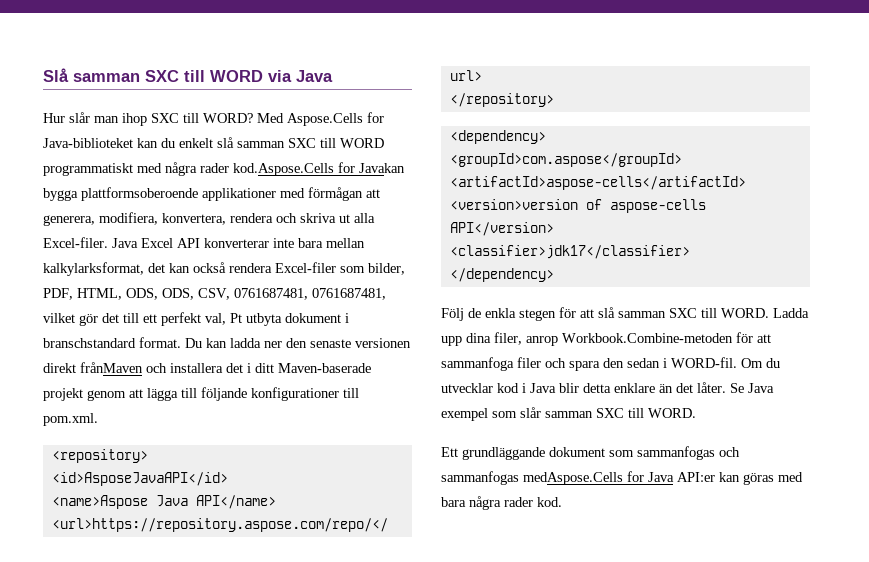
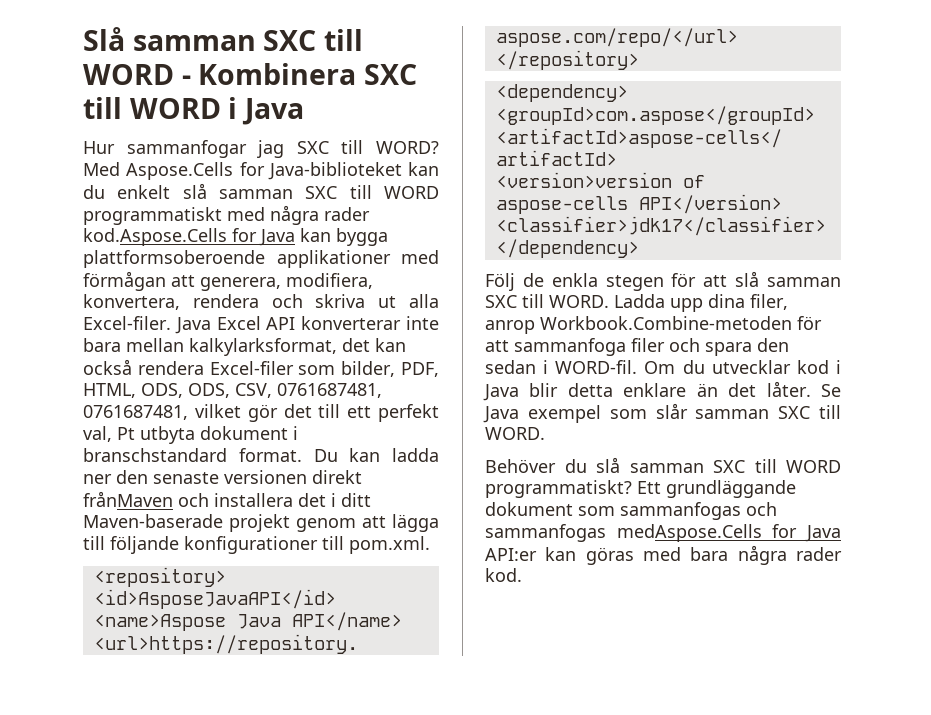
- Slå samman SXC till WORD via Java
+ Slå samman SXC till WORD - Kombinera SXC till WORD i Java
- Hur slår man ihop SXC till WORD?
+ Hur sammanfogar jag SXC till WORD?
- Med Aspose.Cells for Java-biblioteket kan du enkelt slå samman SXC till WORD programmatiskt med några rader kod.Aspose.Cells for Javakan bygga plattformsoberoende applikationer med förmågan att generera, modifiera, konvertera, rendera och skriva ut alla Excel-filer.
+ Med Aspose.Cells for Java-biblioteket kan du enkelt slå samman SXC till WORD programmatiskt med några rader kod.Aspose.Cells for Java kan bygga plattformsoberoende applikationer med förmågan att generera, modifiera, konvertera, rendera och skriva ut alla Excel-filer.
+ Behöver du slå samman SXC till WORD programmatiskt?

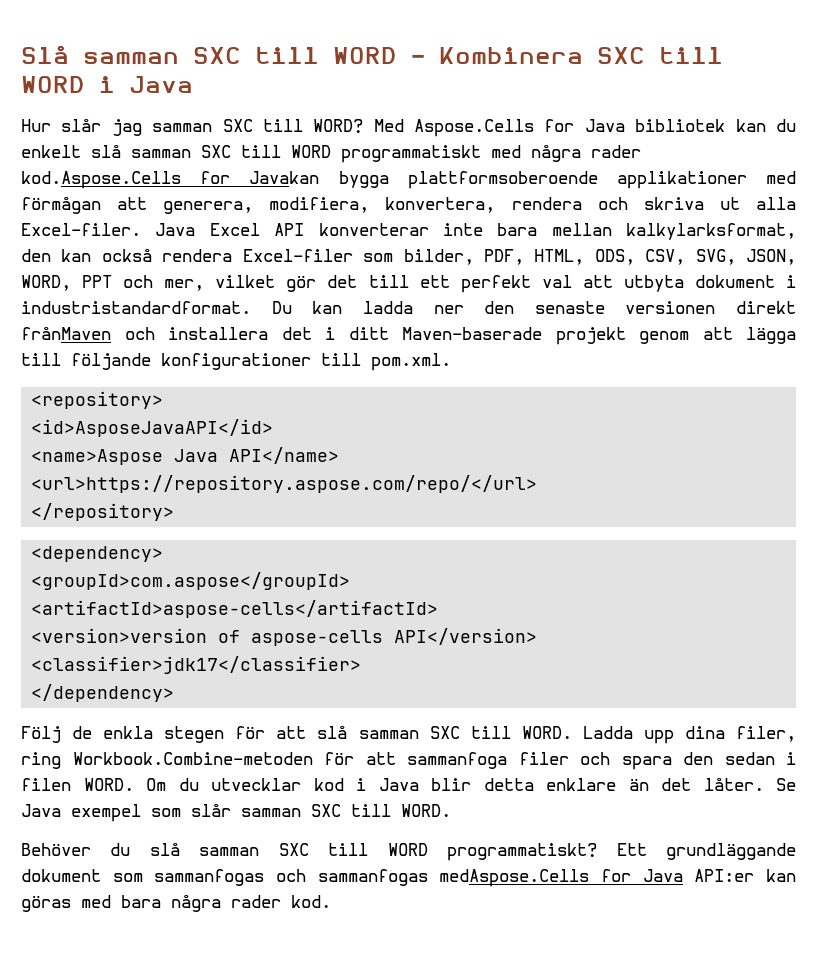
- Hur sammanfogar jag SXC till WORD?
+ Hur slår jag samman SXC till WORD?
- Med Aspose.Cells for Java-biblioteket kan du enkelt slå samman SXC till WORD programmatiskt med några rader kod.Aspose.Cells for Java kan bygga plattformsoberoende applikationer med förmågan att generera, modifiera, konvertera, rendera och skriva ut alla Excel-filer.
+ Med Aspose.Cells for Java bibliotek kan du enkelt slå samman SXC till WORD programmatiskt med några rader kod.Aspose.Cells for Javakan bygga plattformsoberoende applikationer med förmågan att generera, modifiera, konvertera, rendera och skriva ut alla Excel-filer.
- Java Excel API konverterar inte bara mellan kalkylarksformat, det kan också rendera Excel-filer som bilder, PDF, HTML, ODS, ODS, CSV, 0761687481, 0761687481, vilket gör det till ett perfekt val, Pt utbyta dokument i branschstandard format.
+ Java Excel API konverterar inte bara mellan kalkylarksformat, den kan också rendera Excel-filer som bilder, PDF, HTML, ODS, CSV, SVG, JSON, WORD, PPT och mer, vilket gör det till ett perfekt val att utbyta dokument i industristandardformat.
- Ladda upp dina filer, anrop Workbook.Combine-metoden för att sammanfoga filer och spara den sedan i WORD-fil.
+ Ladda upp dina filer, ring Workbook.Combine-metoden för att sammanfoga filer och spara den sedan i filen WORD.

